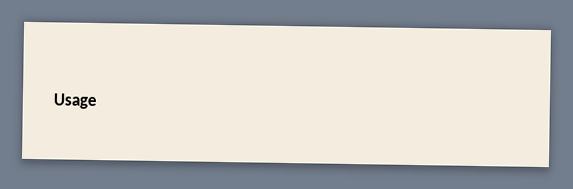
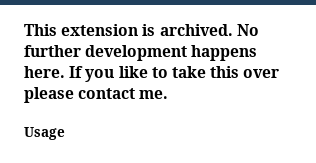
+ This extension is archived. No further development happens here. If you like to take this over please contact me.

